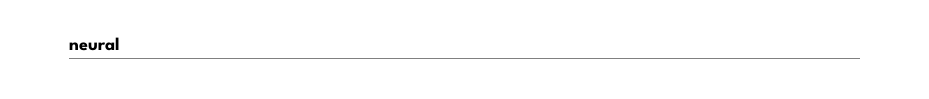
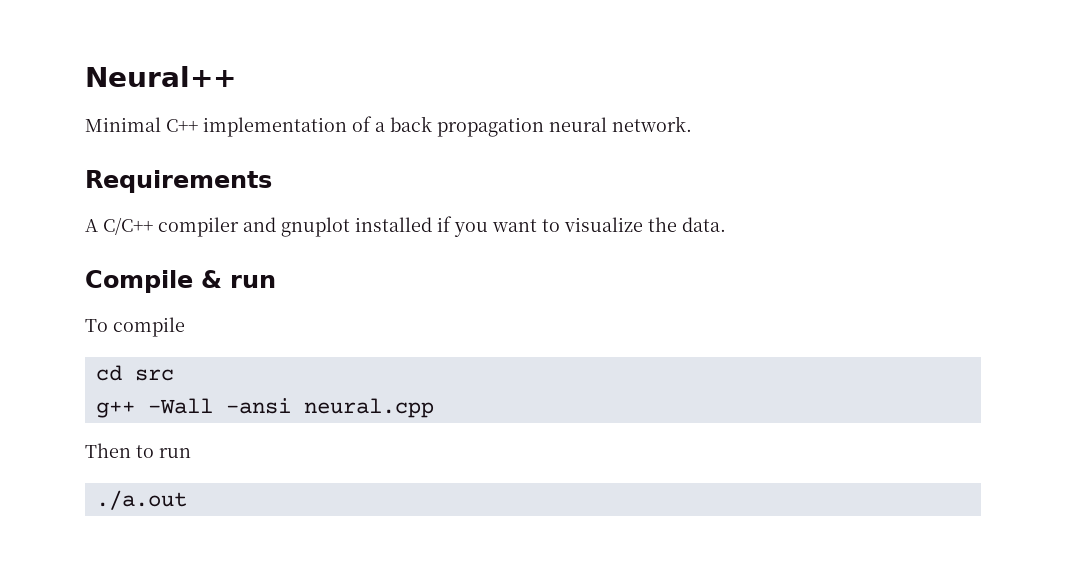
- neural
+ Neural++
+ Minimal C++ implementation of a back propagation neural network.
+ Requirements
+ A C/C++ compiler and gnuplot installed if you want to visualize the data.
+ Compile & run
+ To compile
+ cd src
+ g++ -Wall -ansi neural.cpp
+ Then to run
+ ./a.out

